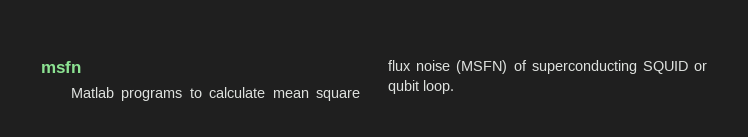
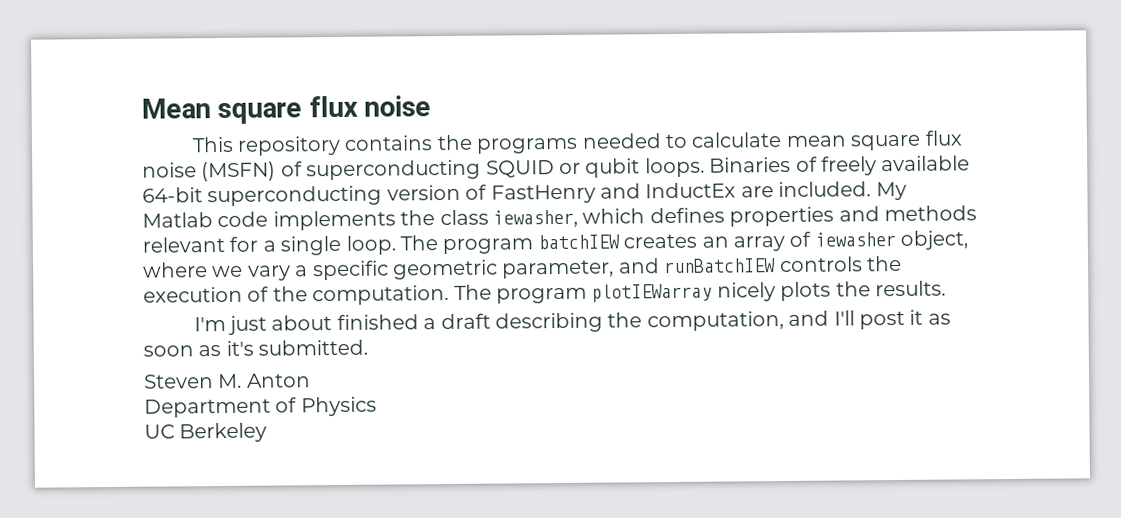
- msfn
- Matlab programs to calculate mean square flux noise (MSFN) of superconducting SQUID or qubit loop.
+ Mean square flux noise
+ This repository contains the programs needed to calculate mean square flux noise (MSFN) of superconducting SQUID or qubit loops. Binaries of freely available 64-bit superconducting version of FastHenry and InductEx are included. My Matlab code implements the class iewasher, which defines properties and methods relevant for a single loop. The program batchIEW creates an array of iewasher object, where we vary a specific geometric parameter, and runBatchIEW controls the execution of the computation. The program plotIEWarray nicely plots the results.
+ I'm just about finished a draft describing the computation, and I'll post it as soon as it's submitted.
+ Steven M. Anton
+ Department of Physics
+ UC Berkeley

